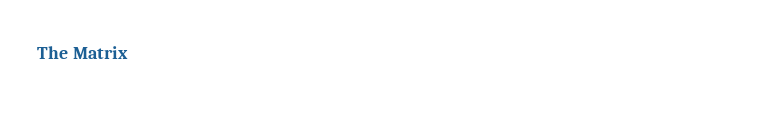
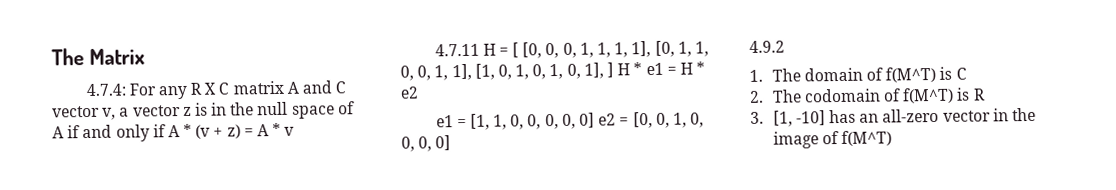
+ 4.7.4: For any R X C matrix A and C vector v, a vector z is in the null space of A if and only if A * (v + z) = A * v
+ 4.7.11 H = [ [0, 0, 0, 1, 1, 1, 1], [0, 1, 1, 0, 0, 1, 1], [1, 0, 1, 0, 1, 0, 1], ] H * e1 = H * e2
+ e1 = [1, 1, 0, 0, 0, 0, 0] e2 = [0, 0, 1, 0, 0, 0, 0]
+ 4.9.2
+ 1. The domain of f(M^T) is C
+ 2. The codomain of f(M^T) is R
+ 3. [1, -10] has an all-zero vector in the image of f(M^T)

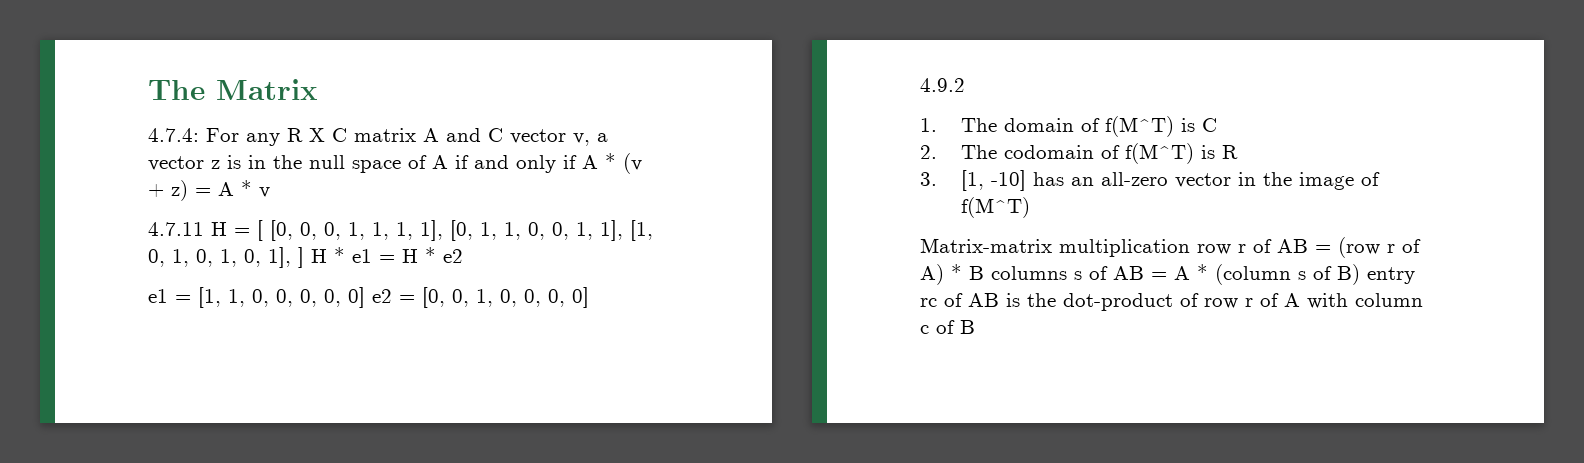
+ Matrix-matrix multiplication row r of AB = (row r of A) * B columns s of AB = A * (column s of B) entry rc of AB is the dot-product of row r of A with column c of B

